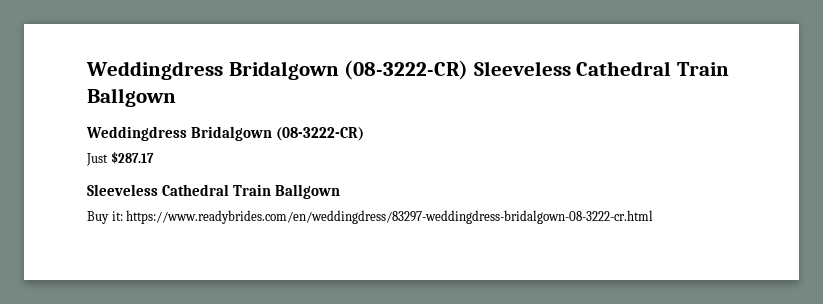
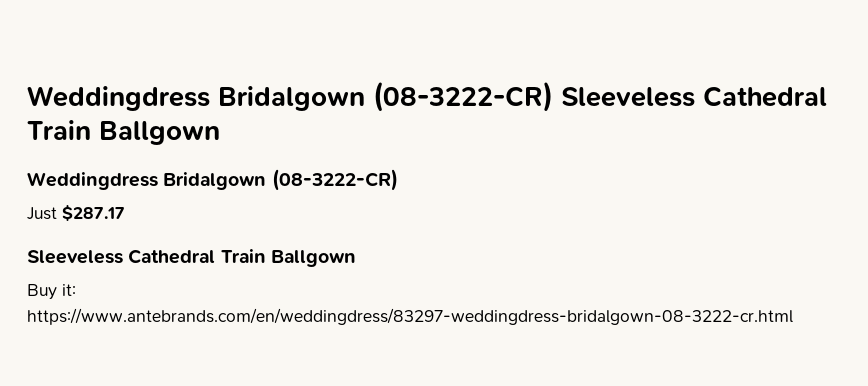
- Buy it: https://www.readybrides.com/en/weddingdress/83297-weddingdress-bridalgown-08-3222-cr.html
+ Buy it: https://www.antebrands.com/en/weddingdress/83297-weddingdress-bridalgown-08-3222-cr.html

